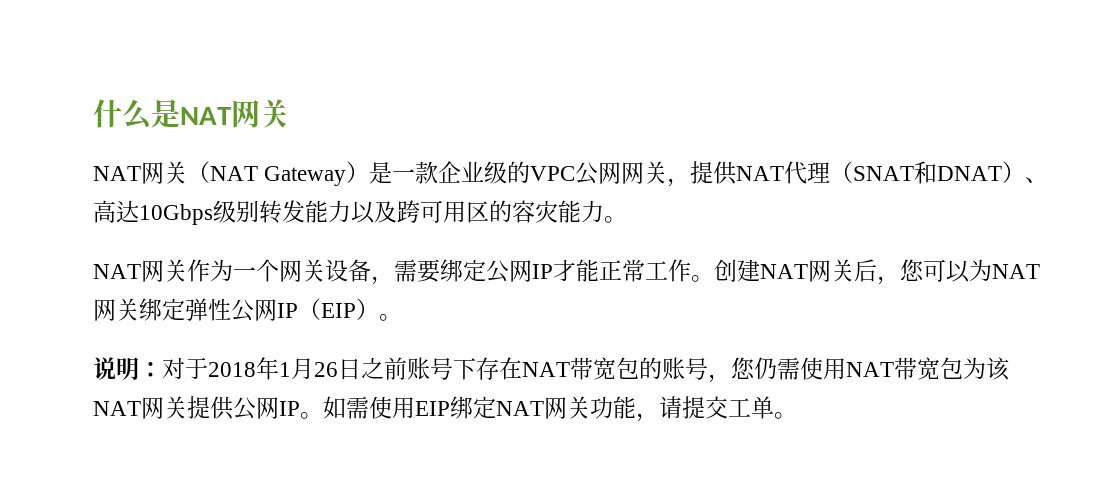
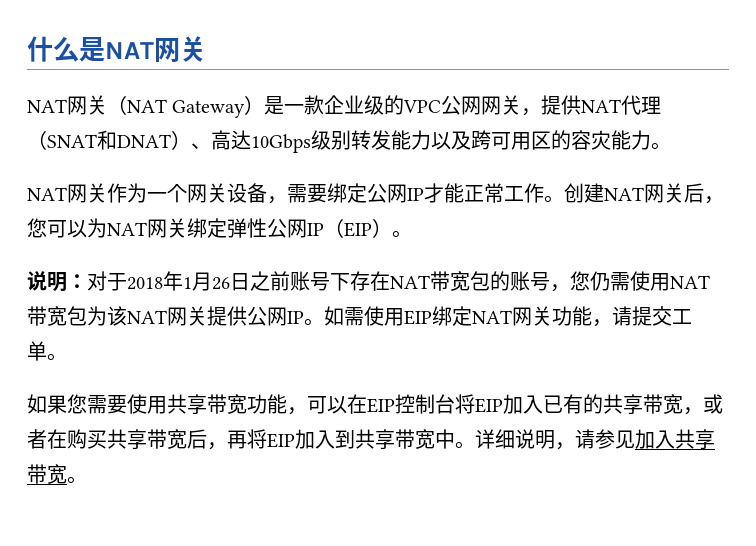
+ 如果您需要使用共享带宽功能，可以在EIP控制台将EIP加入已有的共享带宽，或者在购买共享带宽后，再将EIP加入到共享带宽中。详细说明，请参见加入共享带宽。

